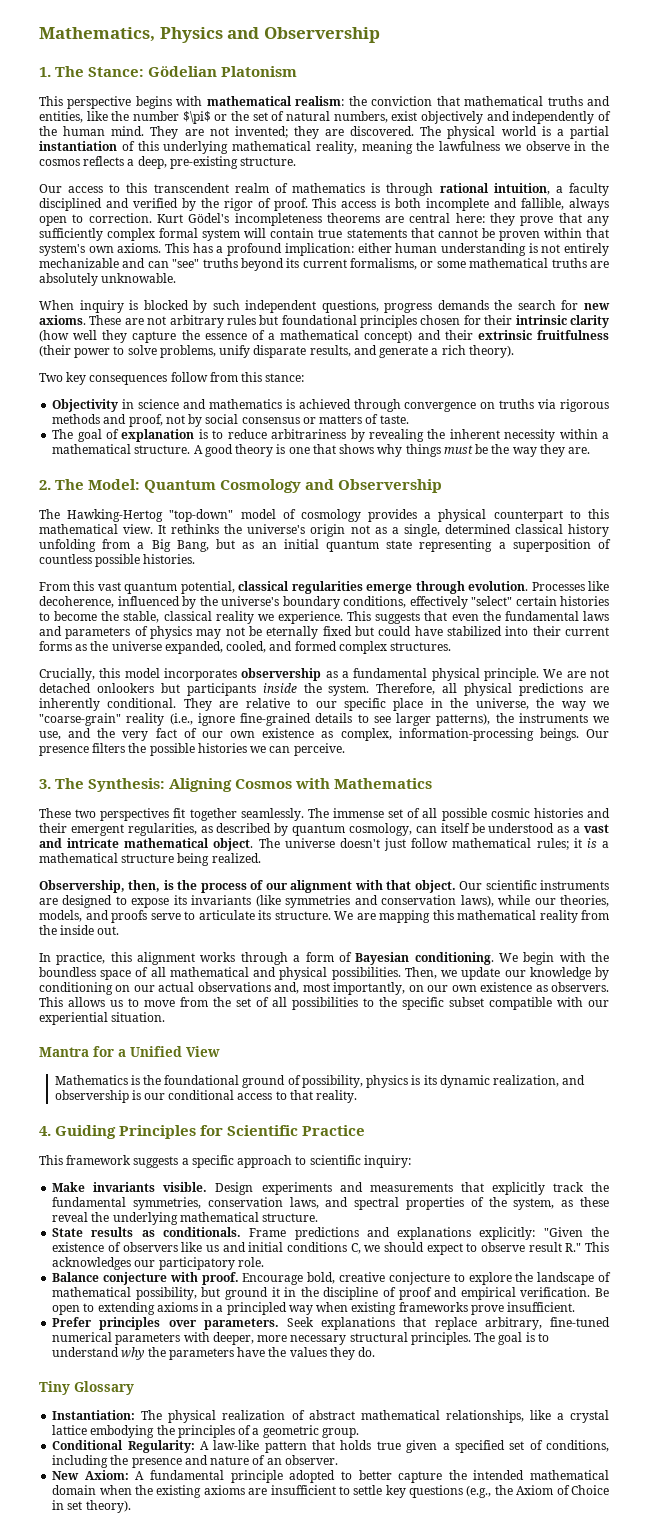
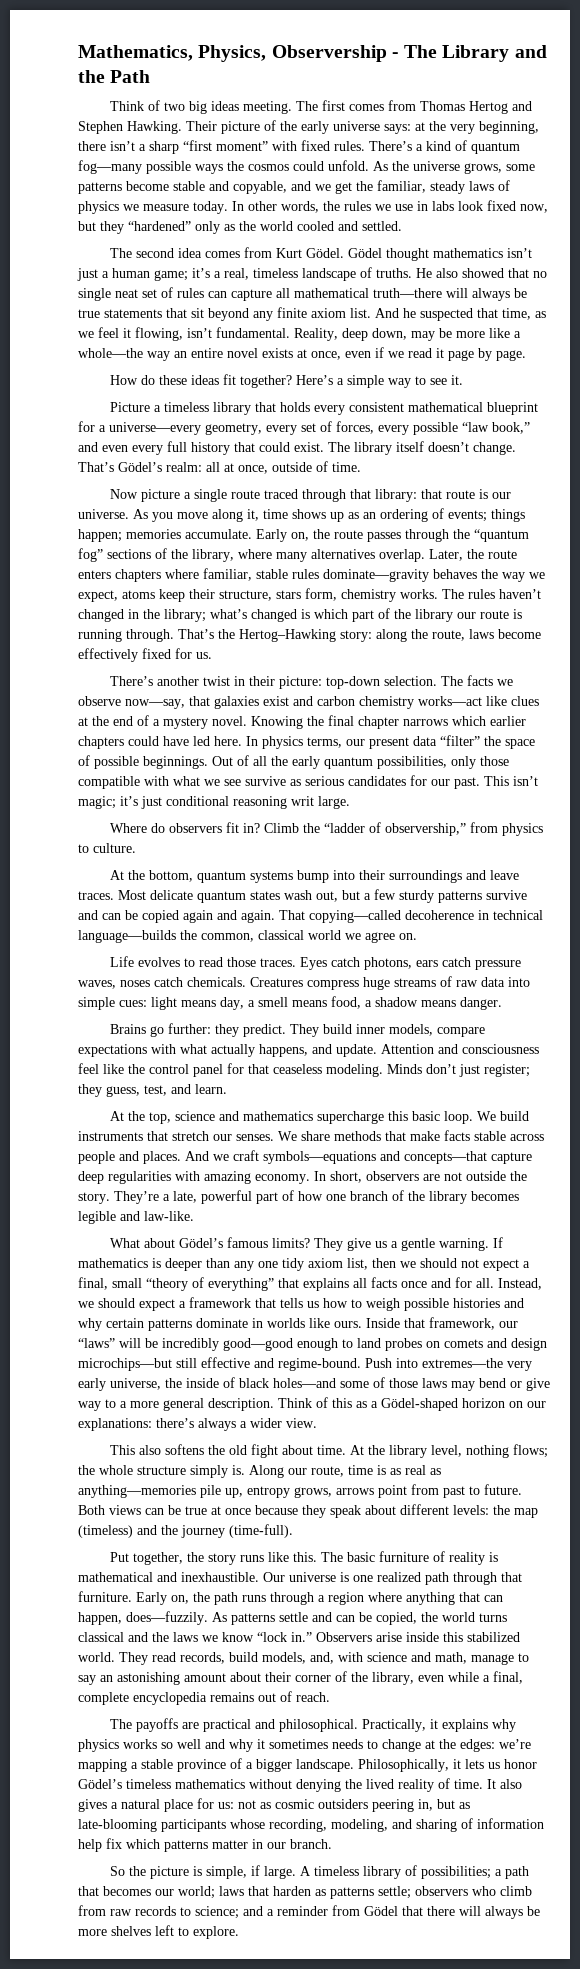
- Mathematics, Physics and Observership
- 1. The Stance: Gödelian Platonism
- This perspective begins with mathematical realism: the conviction that mathematical truths and entities, like the number $\pi$ or the set of natural numbers, exist objectively and independently of the human mind. They are not invented; they are discovered. The physical world is a partial instantiation of this underlying mathematical reality, meaning the lawfulness we observe in the cosmos reflects a deep, pre-existing structure.
- Our access to this transcendent realm of mathematics is through rational intuition, a faculty disciplined and verified by the rigor of proof. This access is both incomplete and fallible, always open to correction. Kurt Gödel's incompleteness theorems are central here: they prove that any sufficiently complex formal system will contain true statements that cannot be proven within that system's own axioms. This has a profound implication: either human understanding is not entirely mechanizable and can "see" truths beyond its current formalisms, or some mathematical truths are absolutely unknowable.
- When inquiry is blocked by such independent questions, progress demands the search for new axioms. These are not arbitrary rules but foundational principles chosen for their intrinsic clarity (how well they capture the essence of a mathematical concept) and their extrinsic fruitfulness (their power to solve problems, unify disparate results, and generate a rich theory).
- Two key consequences follow from this stance:
- Objectivity in science and mathematics is achieved through convergence on truths via rigorous methods and proof, not by social consensus or matters of taste.
- The goal of explanation is to reduce arbitrariness by revealing the inherent necessity within a mathematical structure. A good theory is one that shows why things must be the way they are.
- 2. The Model: Quantum Cosmology and Observership
- The Hawking-Hertog "top-down" model of cosmology provides a physical counterpart to this mathematical view. It rethinks the universe's origin not as a single, determined classical history unfolding from a Big Bang, but as an initial quantum state representing a superposition of countless possible histories.
- From this vast quantum potential, classical regularities emerge through evolution. Processes like decoherence, influenced by the universe's boundary conditions, effectively "select" certain histories to become the stable, classical reality we experience. This suggests that even the fundamental laws and parameters of physics may not be eternally fixed but could have stabilized into their current forms as the universe expanded, cooled, and formed complex structures.
- Crucially, this model incorporates observership as a fundamental physical principle. We are not detached onlookers but participants inside the system. Therefore, all physical predictions are inherently conditional. They are relative to our specific place in the universe, the way we "coarse-grain" reality (i.e., ignore fine-grained details to see larger patterns), the instruments we use, and the very fact of our own existence as complex, information-processing beings. Our presence filters the possible histories we can perceive.
- 3. The Synthesis: Aligning Cosmos with Mathematics
- These two perspectives fit together seamlessly. The immense set of all possible cosmic histories and their emergent regularities, as described by quantum cosmology, can itself be understood as a vast and intricate mathematical object. The universe doesn't just follow mathematical rules; it is a mathematical structure being realized.
- Observership, then, is the process of our alignment with that object. Our scientific instruments are designed to expose its invariants (like symmetries and conservation laws), while our theories, models, and proofs serve to articulate its structure. We are mapping this mathematical reality from the inside out.
- In practice, this alignment works through a form of Bayesian conditioning. We begin with the boundless space of all mathematical and physical possibilities. Then, we update our knowledge by conditioning on our actual observations and, most importantly, on our own existence as observers. This allows us to move from the set of all possibilities to the specific subset compatible with our experiential situation.
- Mantra for a Unified View
- Mathematics is the foundational ground of possibility, physics is its dynamic realization, and observership is our conditional access to that reality.
- 4. Guiding Principles for Scientific Practice
- This framework suggests a specific approach to scientific inquiry:
- Make invariants visible. Design experiments and measurements that explicitly track the fundamental symmetries, conservation laws, and spectral properties of the system, as these reveal the underlying mathematical structure.
- State results as conditionals. Frame predictions and explanations explicitly: "Given the existence of observers like us and initial conditions C, we should expect to observe result R." This acknowledges our participatory role.
- Balance conjecture with proof. Encourage bold, creative conjecture to explore the landscape of mathematical possibility, but ground it in the discipline of proof and empirical verification. Be open to extending axioms in a principled way when existing frameworks prove insufficient.
- Prefer principles over parameters. Seek explanations that replace arbitrary, fine-tuned numerical parameters with deeper, more necessary structural principles. The goal is to understand why the parameters have the values they do.
- Tiny Glossary
- Instantiation: The physical realization of abstract mathematical relationships, like a crystal lattice embodying the principles of a geometric group.
- Conditional Regularity: A law-like pattern that holds true given a specified set of conditions, including the presence and nature of an observer.
- New Axiom: A fundamental principle adopted to better capture the intended mathematical domain when the existing axioms are insufficient to settle key questions (e.g., the Axiom of Choice in set theory).
+ Mathematics, Physics, Observership - The Library and the Path
+ Think of two big ideas meeting. The first comes from Thomas Hertog and Stephen Hawking. Their picture of the early universe says: at the very beginning, there isn’t a sharp “first moment” with fixed rules. There’s a kind of quantum fog—many possible ways the cosmos could unfold. As the universe grows, some patterns become stable and copyable, and we get the familiar, steady laws of physics we measure today. In other words, the rules we use in labs look fixed now, but they “hardened” only as the world cooled and settled.
+ The second idea comes from Kurt Gödel. Gödel thought mathematics isn’t just a human game; it’s a real, timeless landscape of truths. He also showed that no single neat set of rules can capture all mathematical truth—there will always be true statements that sit beyond any finite axiom list. And he suspected that time, as we feel it flowing, isn’t fundamental. Reality, deep down, may be more like a whole—the way an entire novel exists at once, even if we read it page by page.
+ How do these ideas fit together? Here’s a simple way to see it.
+ Picture a timeless library that holds every consistent mathematical blueprint for a universe—every geometry, every set of forces, every possible “law book,” and even every full history that could exist. The library itself doesn’t change. That’s Gödel’s realm: all at once, outside of time.
+ Now picture a single route traced through that library: that route is our universe. As you move along it, time shows up as an ordering of events; things happen; memories accumulate. Early on, the route passes through the “quantum fog” sections of the library, where many alternatives overlap. Later, the route enters chapters where familiar, stable rules dominate—gravity behaves the way we expect, atoms keep their structure, stars form, chemistry works. The rules haven’t changed in the library; what’s changed is which part of the library our route is running through. That’s the Hertog–Hawking story: along the route, laws become effectively fixed for us.
+ There’s another twist in their picture: top-down selection. The facts we observe now—say, that galaxies exist and carbon chemistry works—act like clues at the end of a mystery novel. Knowing the final chapter narrows which earlier chapters could have led here. In physics terms, our present data “filter” the space of possible beginnings. Out of all the early quantum possibilities, only those compatible with what we see survive as serious candidates for our past. This isn’t magic; it’s just conditional reasoning writ large.
+ Where do observers fit in? Climb the “ladder of observership,” from physics to culture.
+ At the bottom, quantum systems bump into their surroundings and leave traces. Most delicate quantum states wash out, but a few sturdy patterns survive and can be copied again and again. That copying—called decoherence in technical language—builds the common, classical world we agree on.
+ Life evolves to read those traces. Eyes catch photons, ears catch pressure waves, noses catch chemicals. Creatures compress huge streams of raw data into simple cues: light means day, a smell means food, a shadow means danger.
+ Brains go further: they predict. They build inner models, compare expectations with what actually happens, and update. Attention and consciousness feel like the control panel for that ceaseless modeling. Minds don’t just register; they guess, test, and learn.
+ At the top, science and mathematics supercharge this basic loop. We build instruments that stretch our senses. We share methods that make facts stable across people and places. And we craft symbols—equations and concepts—that capture deep regularities with amazing economy. In short, observers are not outside the story. They’re a late, powerful part of how one branch of the library becomes legible and law-like.
+ What about Gödel’s famous limits? They give us a gentle warning. If mathematics is deeper than any one tidy axiom list, then we should not expect a final, small “theory of everything” that explains all facts once and for all. Instead, we should expect a framework that tells us how to weigh possible histories and why certain patterns dominate in worlds like ours. Inside that framework, our “laws” will be incredibly good—good enough to land probes on comets and design microchips—but still effective and regime-bound. Push into extremes—the very early universe, the inside of black holes—and some of those laws may bend or give way to a more general description. Think of this as a Gödel-shaped horizon on our explanations: there’s always a wider view.
+ This also softens the old fight about time. At the library level, nothing flows; the whole structure simply is. Along our route, time is as real as anything—memories pile up, entropy grows, arrows point from past to future. Both views can be true at once because they speak about different levels: the map (timeless) and the journey (time-full).
+ Put together, the story runs like this. The basic furniture of reality is mathematical and inexhaustible. Our universe is one realized path through that furniture. Early on, the path runs through a region where anything that can happen, does—fuzzily. As patterns settle and can be copied, the world turns classical and the laws we know “lock in.” Observers arise inside this stabilized world. They read records, build models, and, with science and math, manage to say an astonishing amount about their corner of the library, even while a final, complete encyclopedia remains out of reach.
+ The payoffs are practical and philosophical. Practically, it explains why physics works so well and why it sometimes needs to change at the edges: we’re mapping a stable province of a bigger landscape. Philosophically, it lets us honor Gödel’s timeless mathematics without denying the lived reality of time. It also gives a natural place for us: not as cosmic outsiders peering in, but as late-blooming participants whose recording, modeling, and sharing of information help fix which patterns matter in our branch.
+ So the picture is simple, if large. A timeless library of possibilities; a path that becomes our world; laws that harden as patterns settle; observers who climb from raw records to science; and a reminder from Gödel that there will always be more shelves left to explore.

